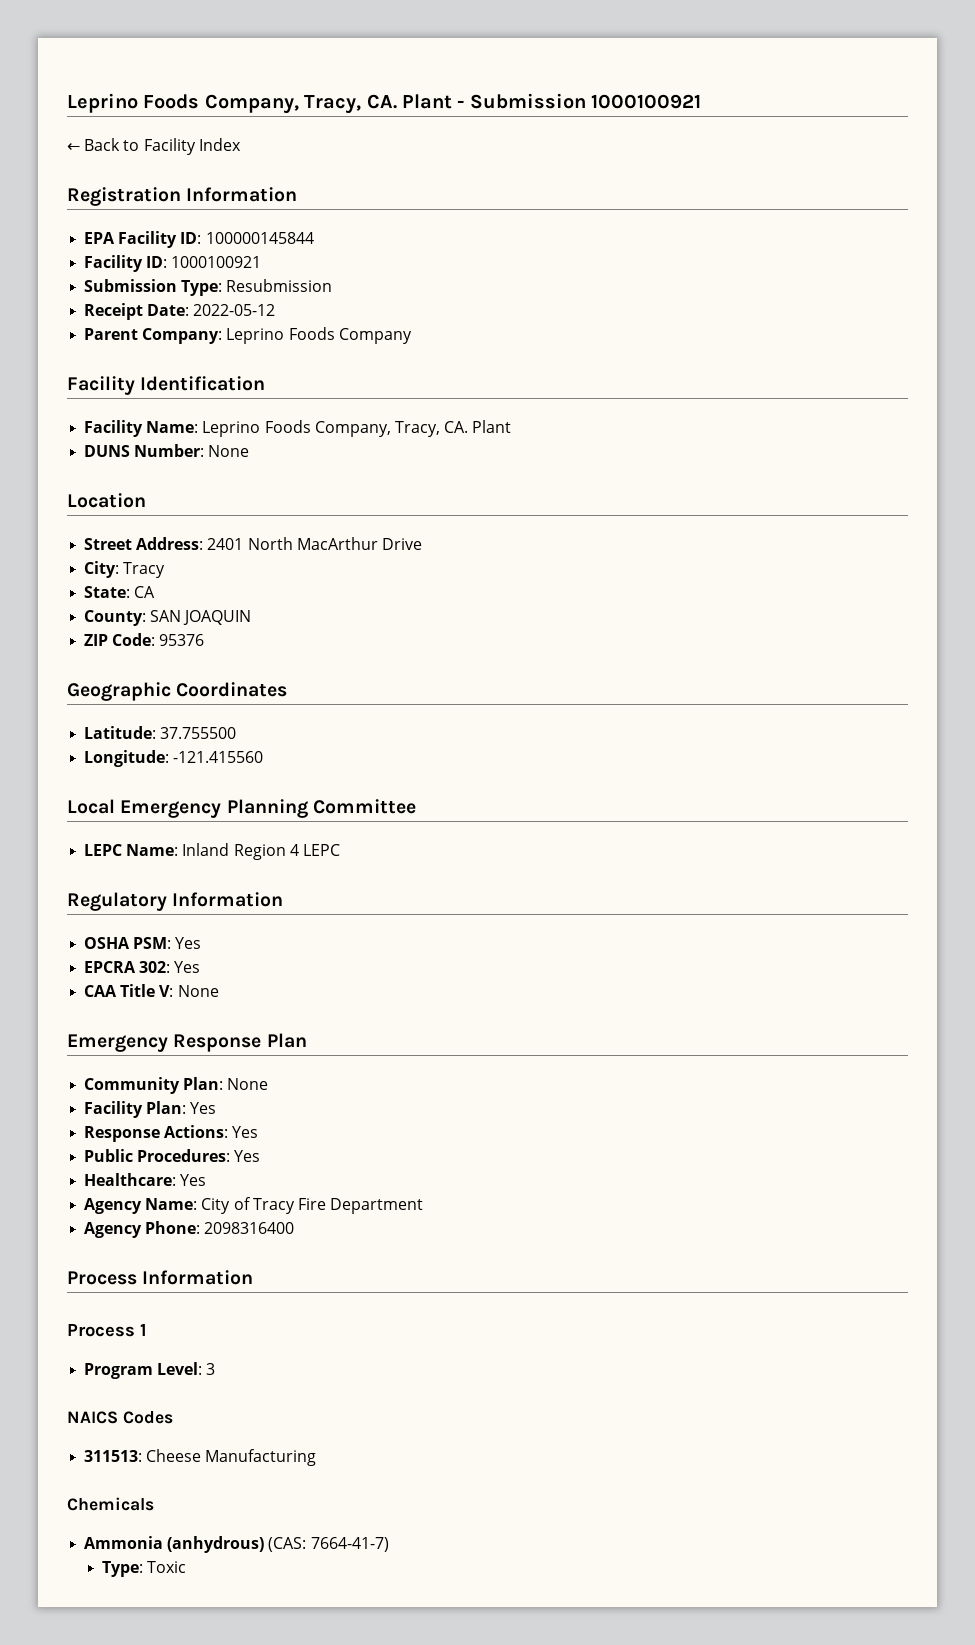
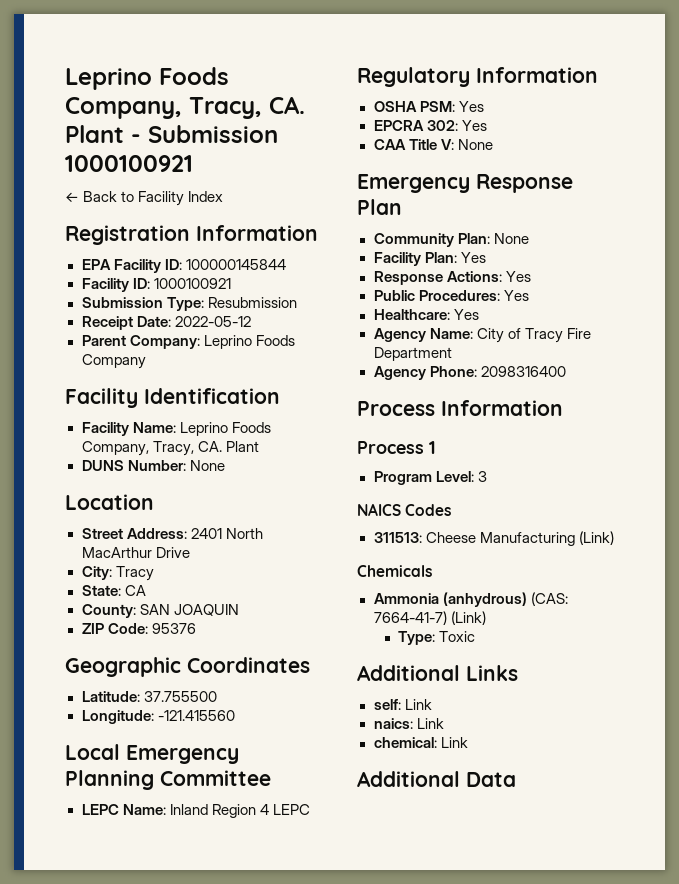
- 311513: Cheese Manufacturing
+ 311513: Cheese Manufacturing (Link)
- Ammonia (anhydrous) (CAS: 7664-41-7)
+ Ammonia (anhydrous) (CAS: 7664-41-7) (Link)
+ Additional Links
+ self: Link
+ naics: Link
+ chemical: Link
+ Additional Data

